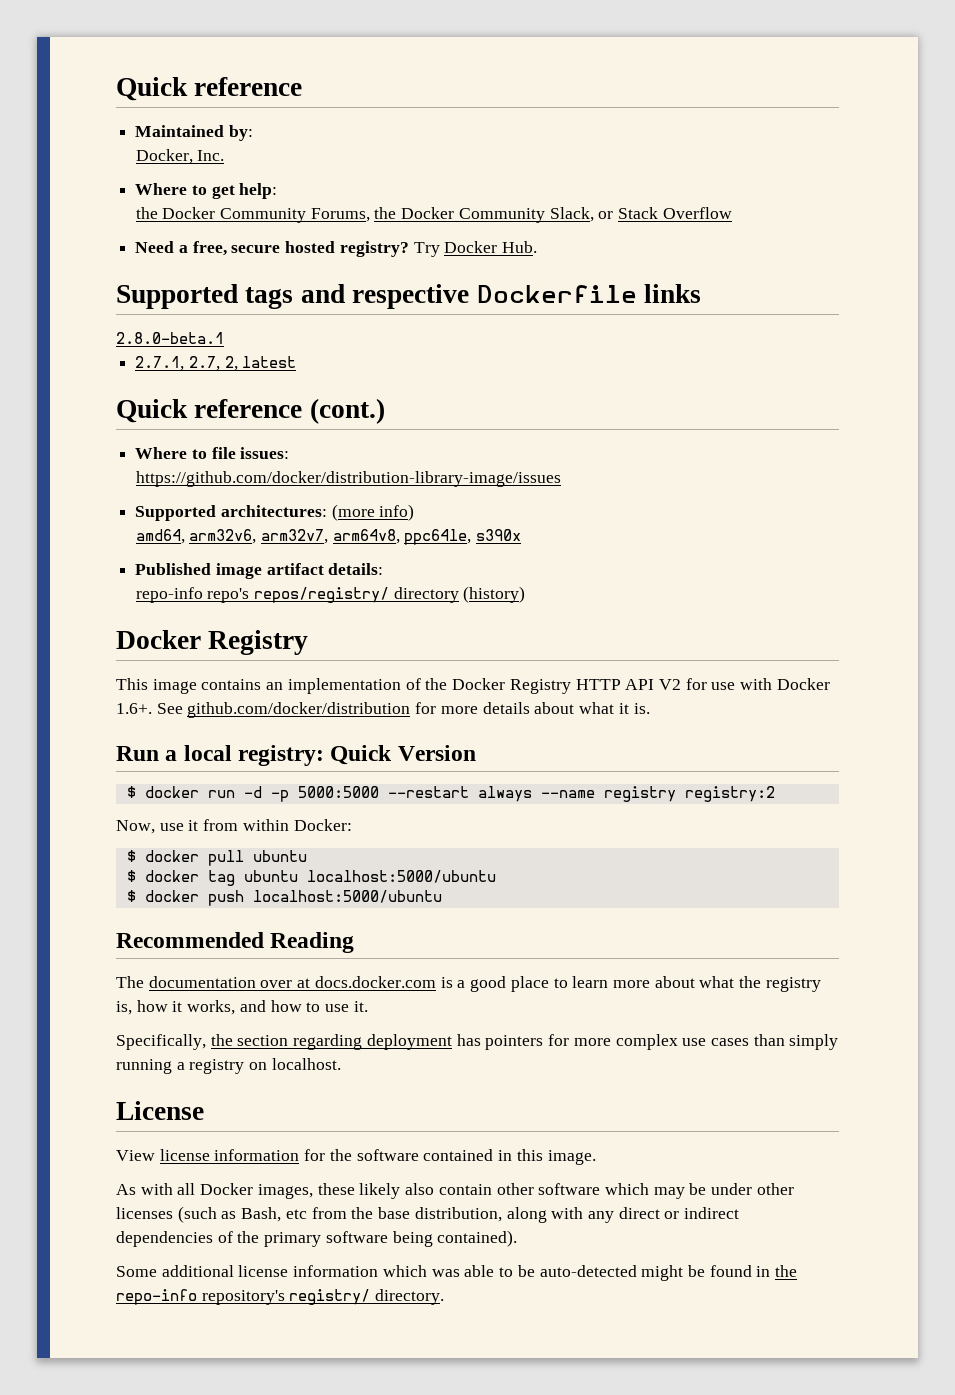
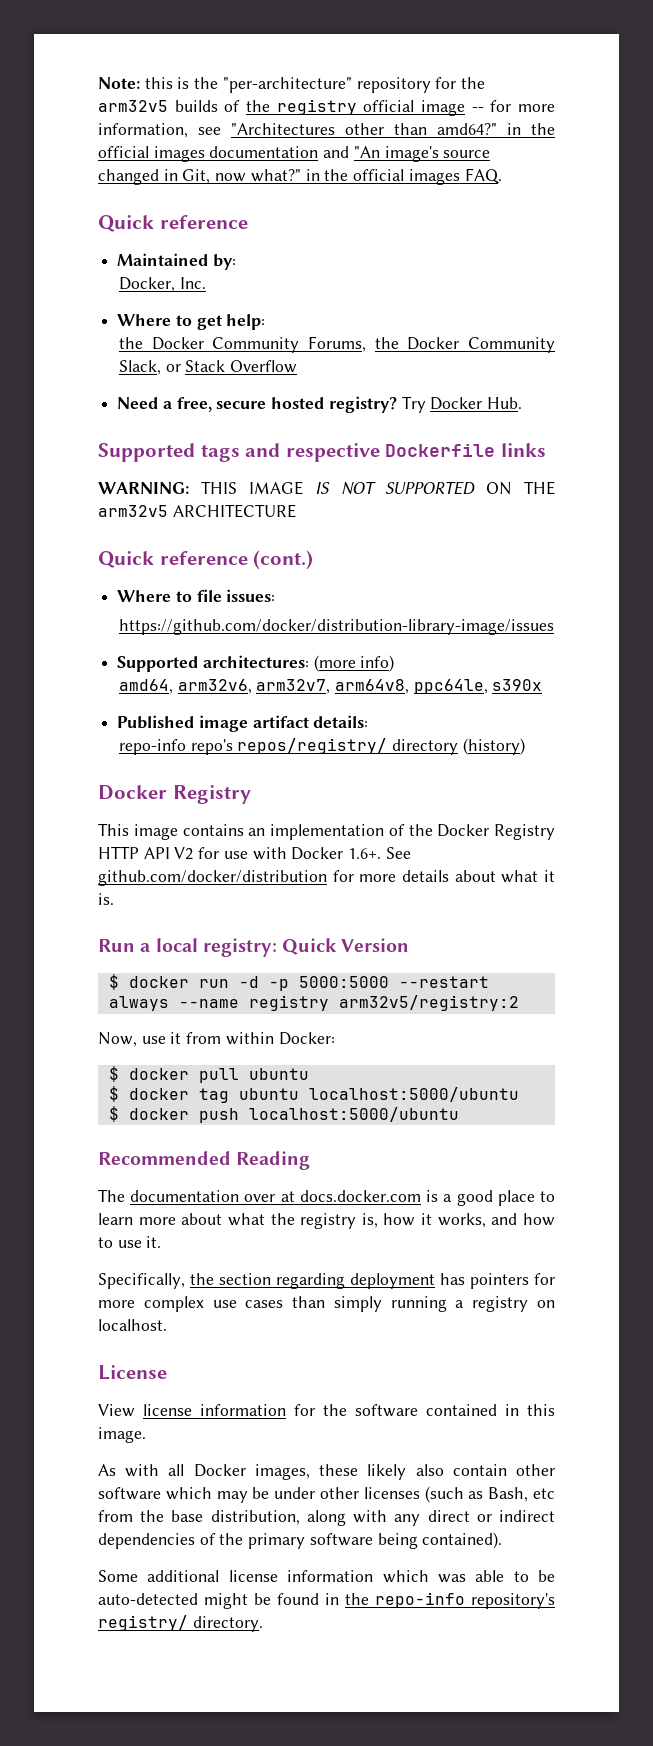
+ Note: this is the "per-architecture" repository for the arm32v5 builds of the registry official image -- for more information, see "Architectures other than amd64?" in the official images documentation and "An image's source changed in Git, now what?" in the official images FAQ.
- 2.8.0-beta.1
- 2.7.1, 2.7, 2, latest
+ WARNING: THIS IMAGE IS NOT SUPPORTED ON THE arm32v5 ARCHITECTURE
- $ docker run -d -p 5000:5000 --restart always --name registry registry:2
+ $ docker run -d -p 5000:5000 --restart always --name registry arm32v5/registry:2

